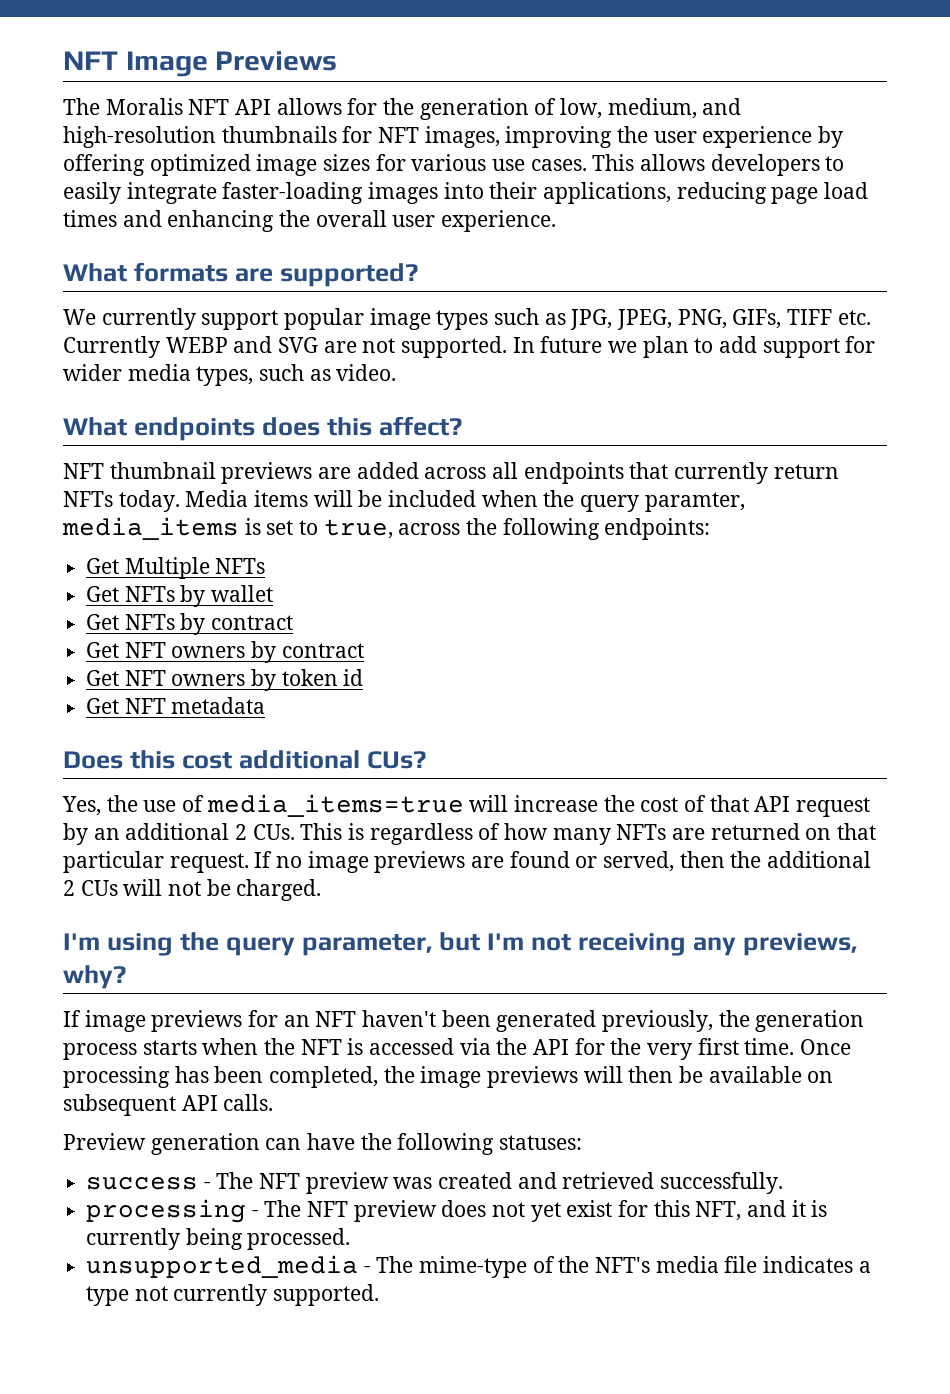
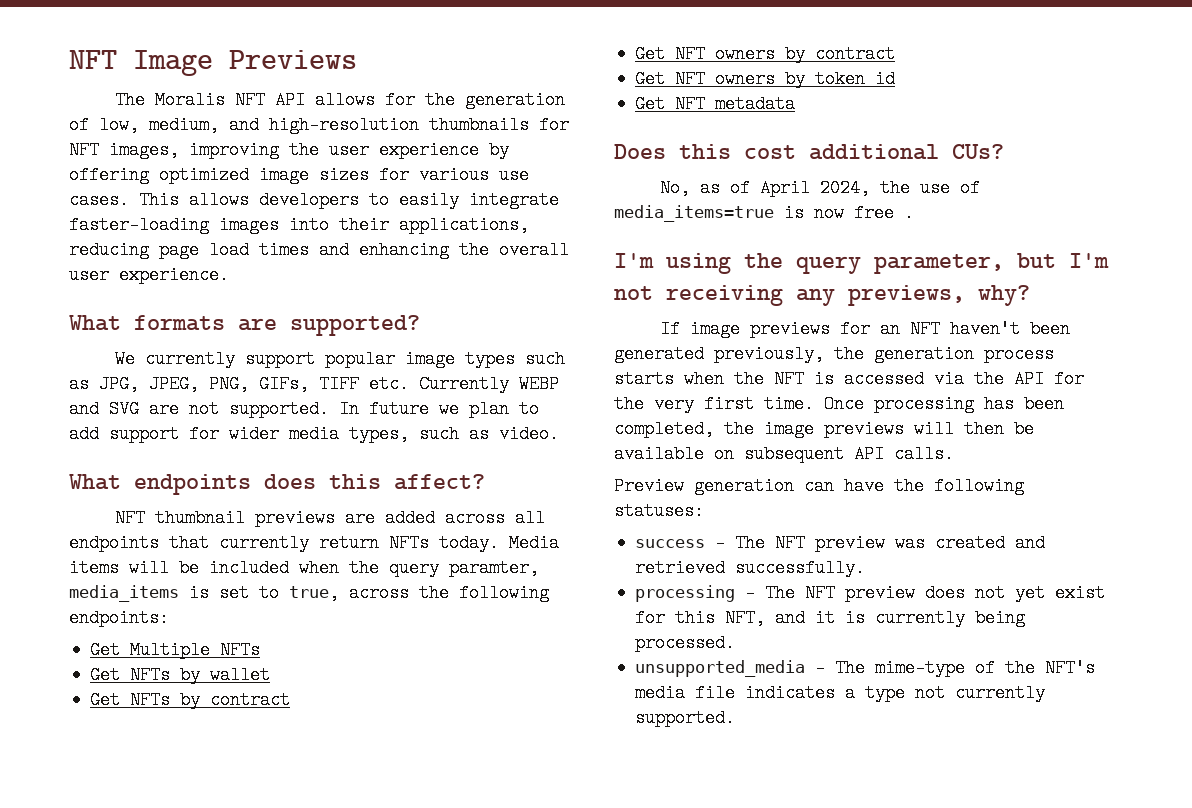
- Yes, the use of media_items=true will increase the cost of that API request by an additional 2 CUs. This is regardless of how many NFTs are returned on that particular request. If no image previews are found or served, then the additional 2 CUs will not be charged.
+ No, as of April 2024, the use of media_items=true is now free .

